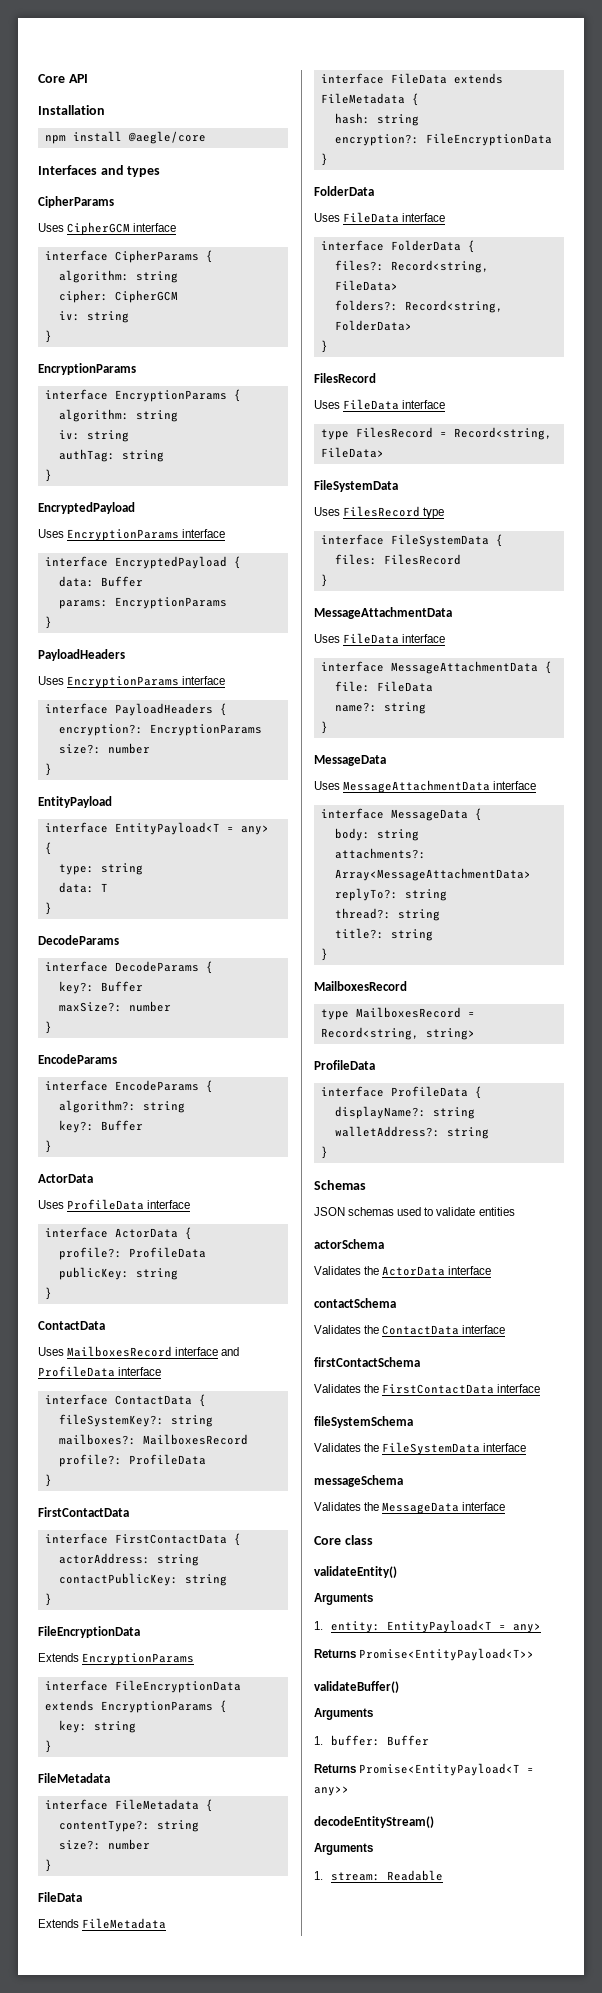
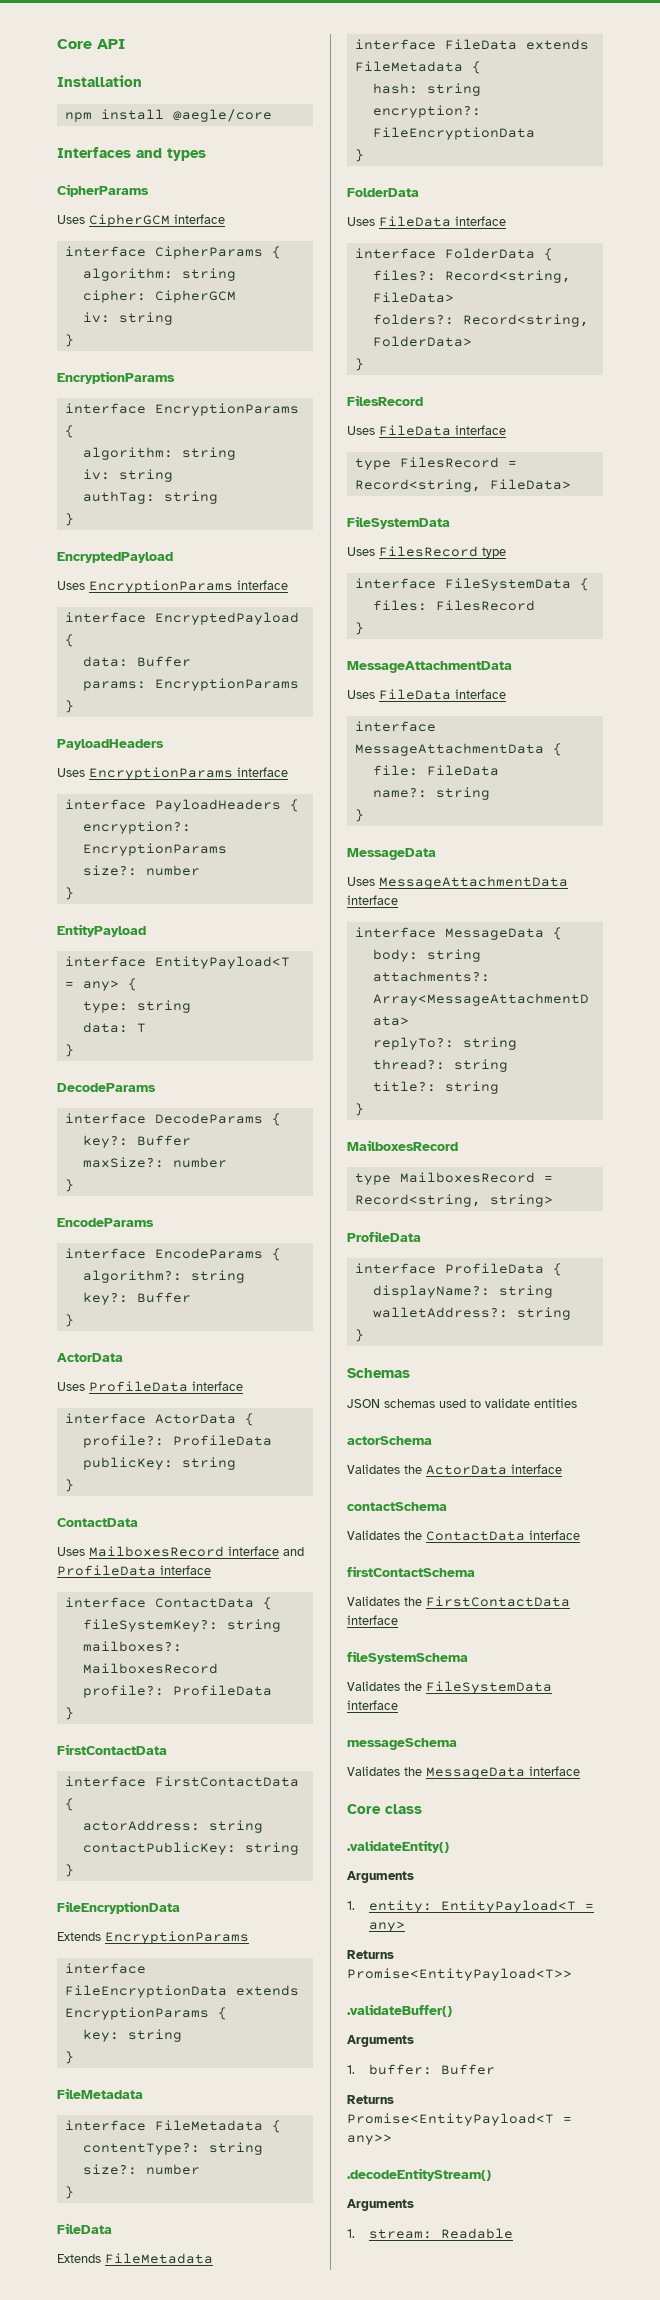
- validateEntity()
+ .validateEntity()
- validateBuffer()
+ .validateBuffer()
- decodeEntityStream()
+ .decodeEntityStream()

